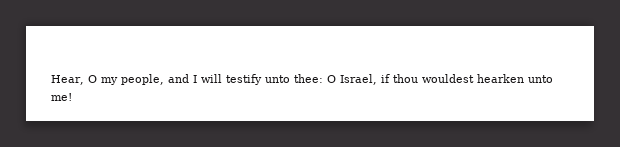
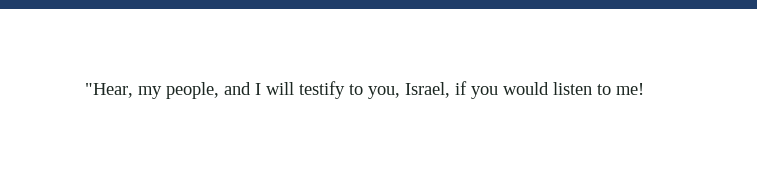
- Hear, O my people, and I will testify unto thee: O Israel, if thou wouldest hearken unto me!
+ "Hear, my people, and I will testify to you, Israel, if you would listen to me!

